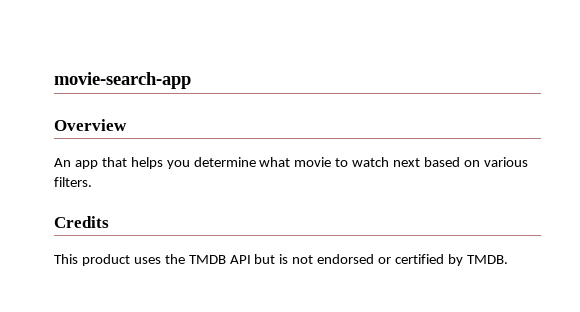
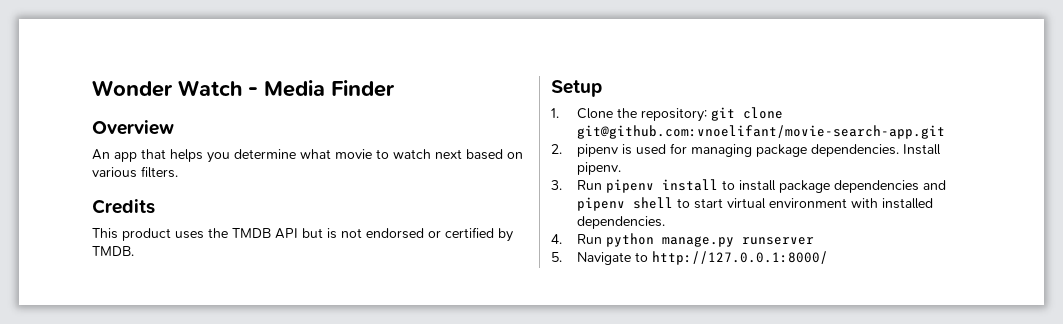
- movie-search-app
+ Wonder Watch - Media Finder
+ Setup
+ 1. Clone the repository: git clone git@github.com:vnoelifant/movie-search-app.git
+ 2. pipenv is used for managing package dependencies. Install pipenv.
+ 3. Run pipenv install to install package dependencies and pipenv shell to start virtual environment with installed dependencies.
+ 4. Run python manage.py runserver
+ 5. Navigate to http://127.0.0.1:8000/

